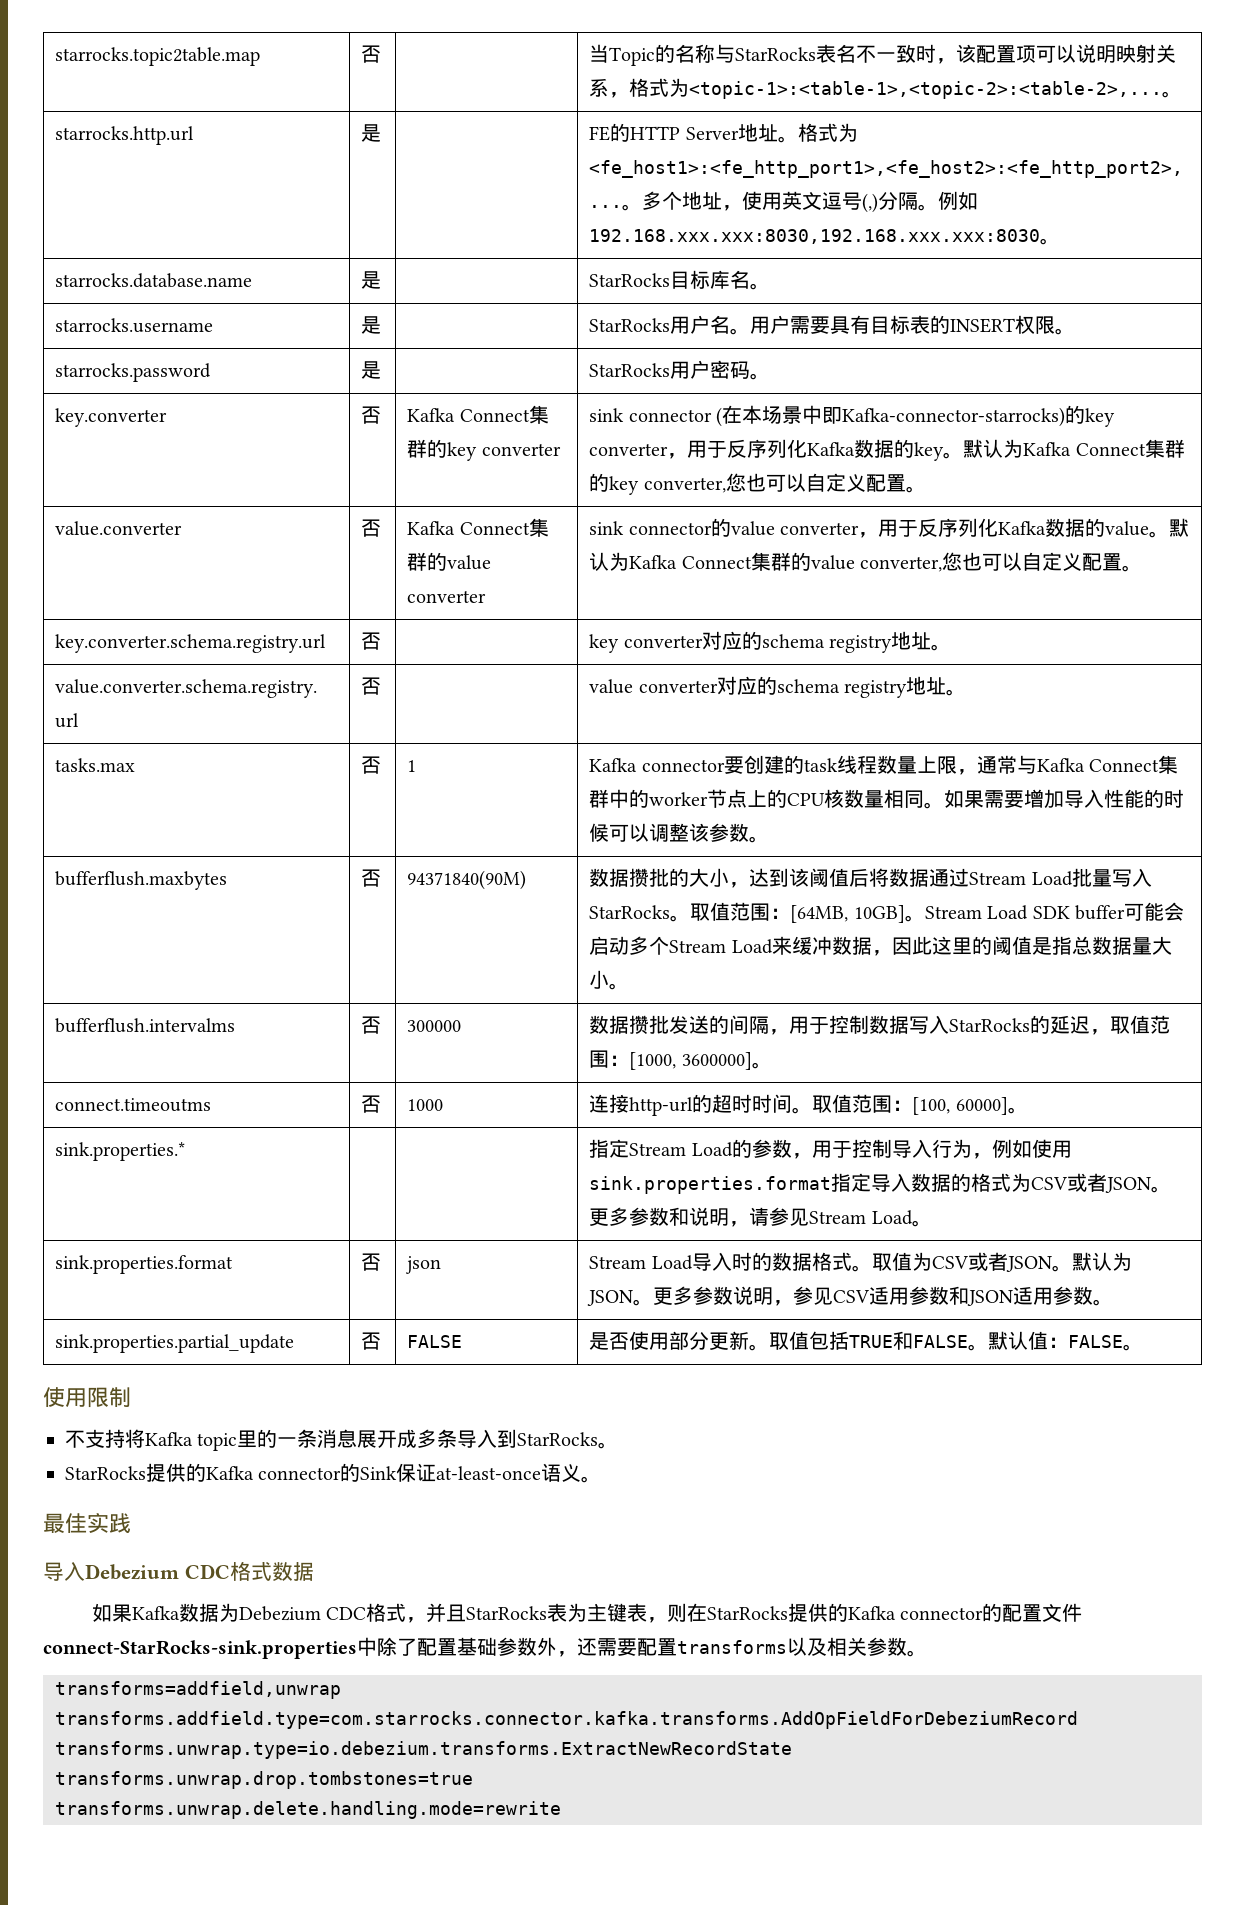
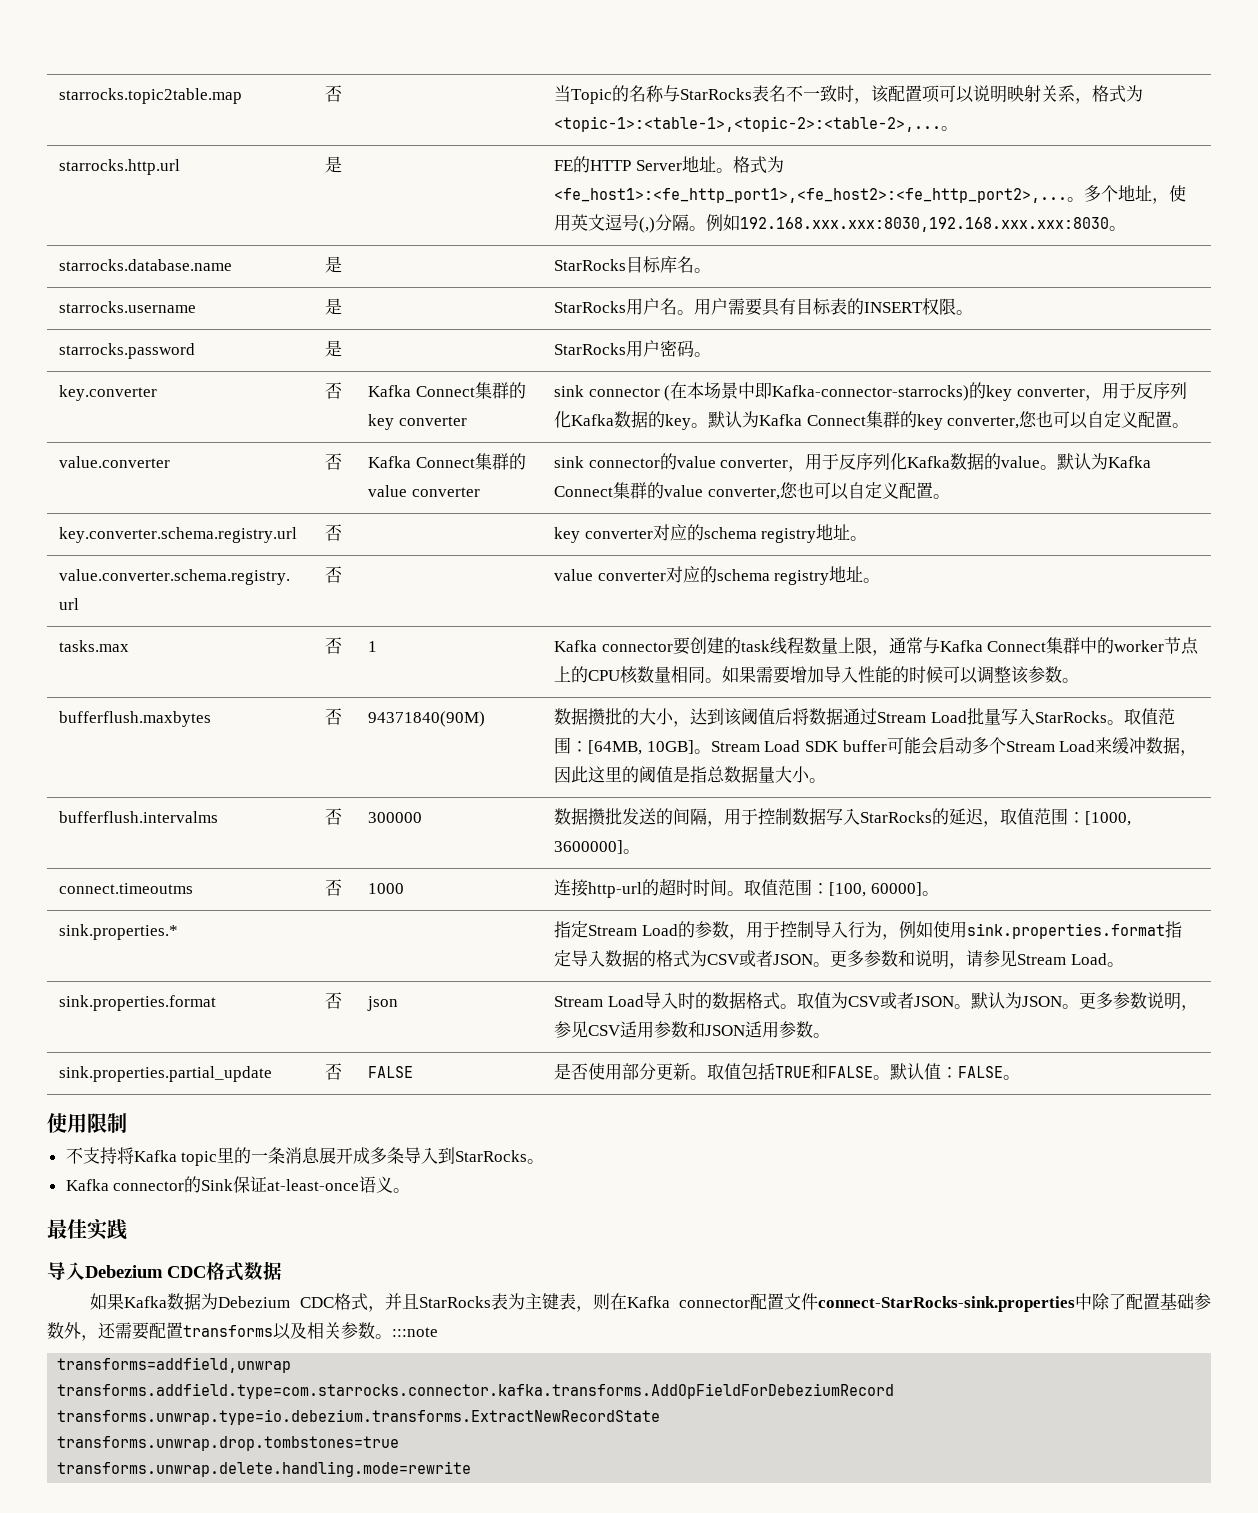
- StarRocks提供的Kafka connector的Sink保证at-least-once语义。
+ Kafka connector的Sink保证at-least-once语义。
- 如果Kafka数据为Debezium CDC格式，并且StarRocks表为主键表，则在StarRocks提供的Kafka connector的配置文件connect-StarRocks-sink.properties中除了配置基础参数外，还需要配置transforms以及相关参数。
+ 如果Kafka数据为Debezium CDC格式，并且StarRocks表为主键表，则在Kafka connector配置文件connect-StarRocks-sink.properties中除了配置基础参数外，还需要配置transforms以及相关参数。:::note

